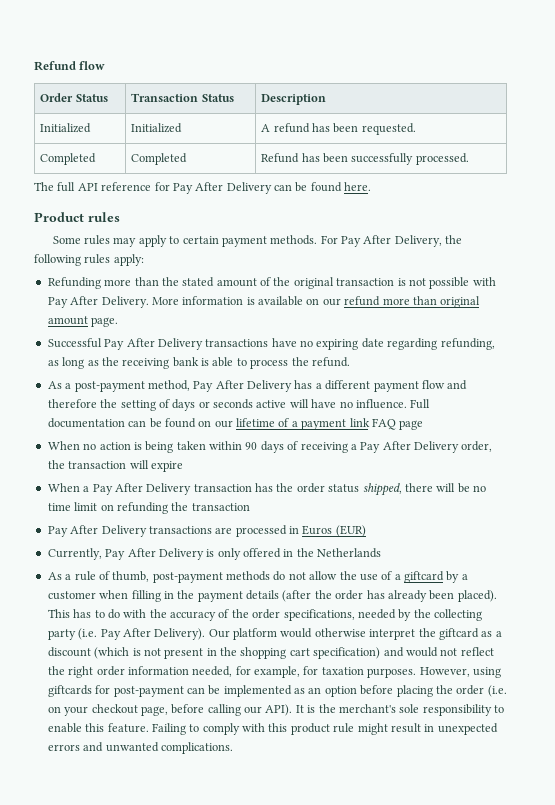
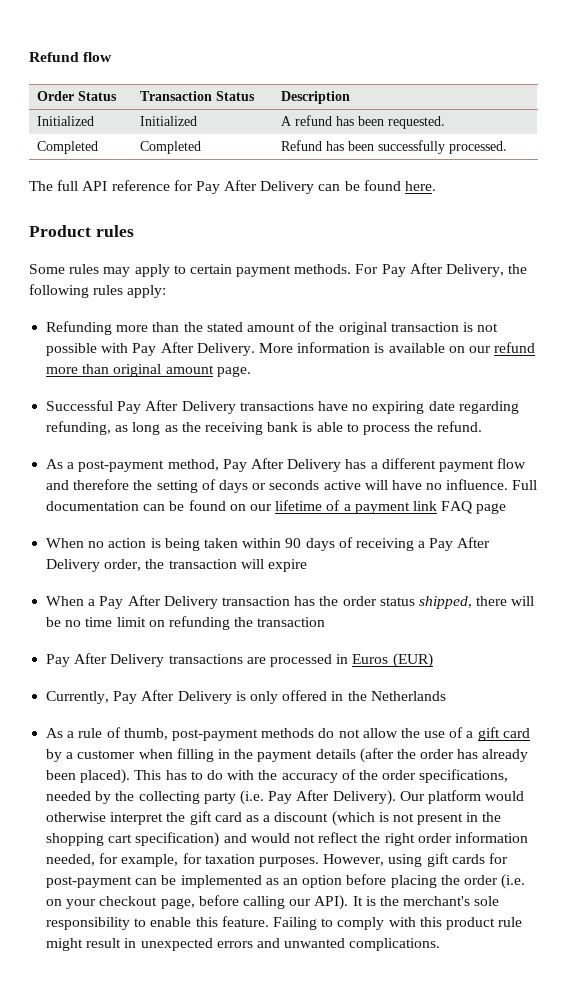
- As a rule of thumb, post-payment methods do not allow the use of a giftcard by a customer when filling in the payment details (after the order has already been placed).
+ As a rule of thumb, post-payment methods do not allow the use of a gift card by a customer when filling in the payment details (after the order has already been placed).
- Our platform would otherwise interpret the giftcard as a discount (which is not present in the shopping cart specification) and would not reflect the right order information needed, for example, for taxation purposes.
+ Our platform would otherwise interpret the gift card as a discount (which is not present in the shopping cart specification) and would not reflect the right order information needed, for example, for taxation purposes.
- However, using giftcards for post-payment can be implemented as an option before placing the order (i.e. on your checkout page, before calling our API).
+ However, using gift cards for post-payment can be implemented as an option before placing the order (i.e. on your checkout page, before calling our API).

